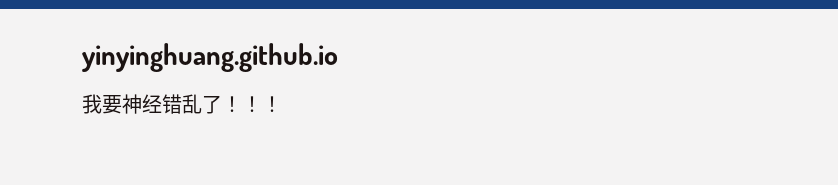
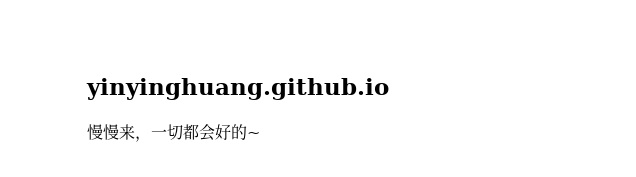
- 我要神经错乱了！！！
+ 慢慢来，一切都会好的~

